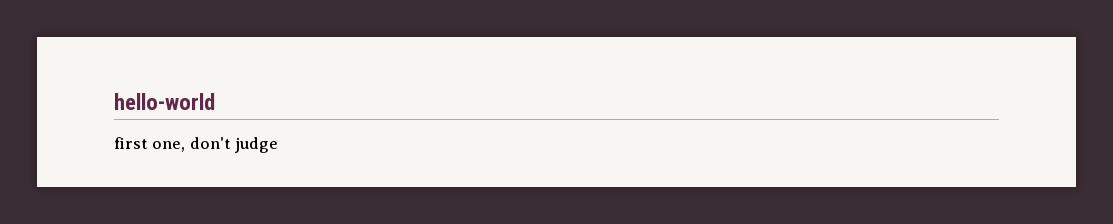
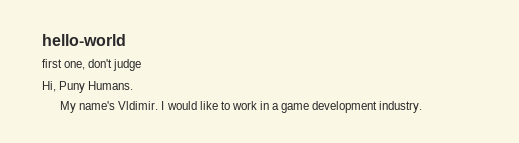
+ Hi, Puny Humans.
+ My name's Vldimir. I would like to work in a game development industry.

